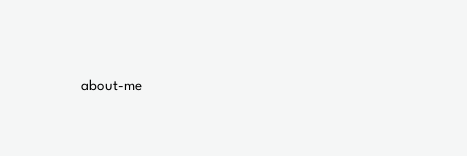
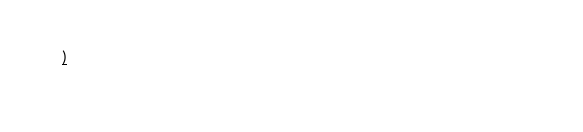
- about-me
+ )

